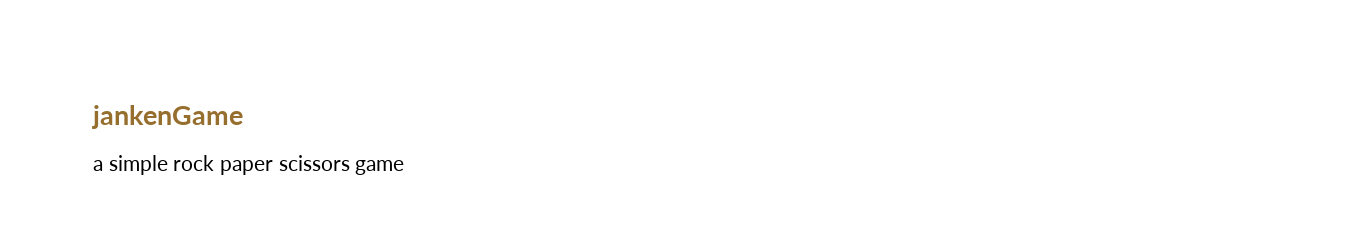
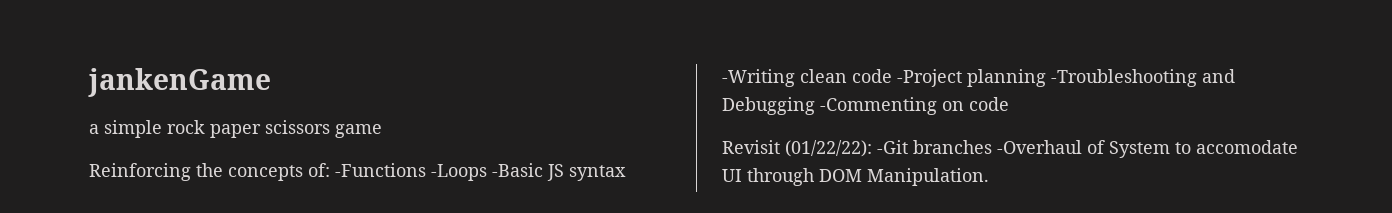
+ Reinforcing the concepts of: -Functions -Loops -Basic JS syntax -Writing clean code -Project planning -Troubleshooting and Debugging -Commenting on code
+ Revisit (01/22/22): -Git branches -Overhaul of System to accomodate UI through DOM Manipulation.

